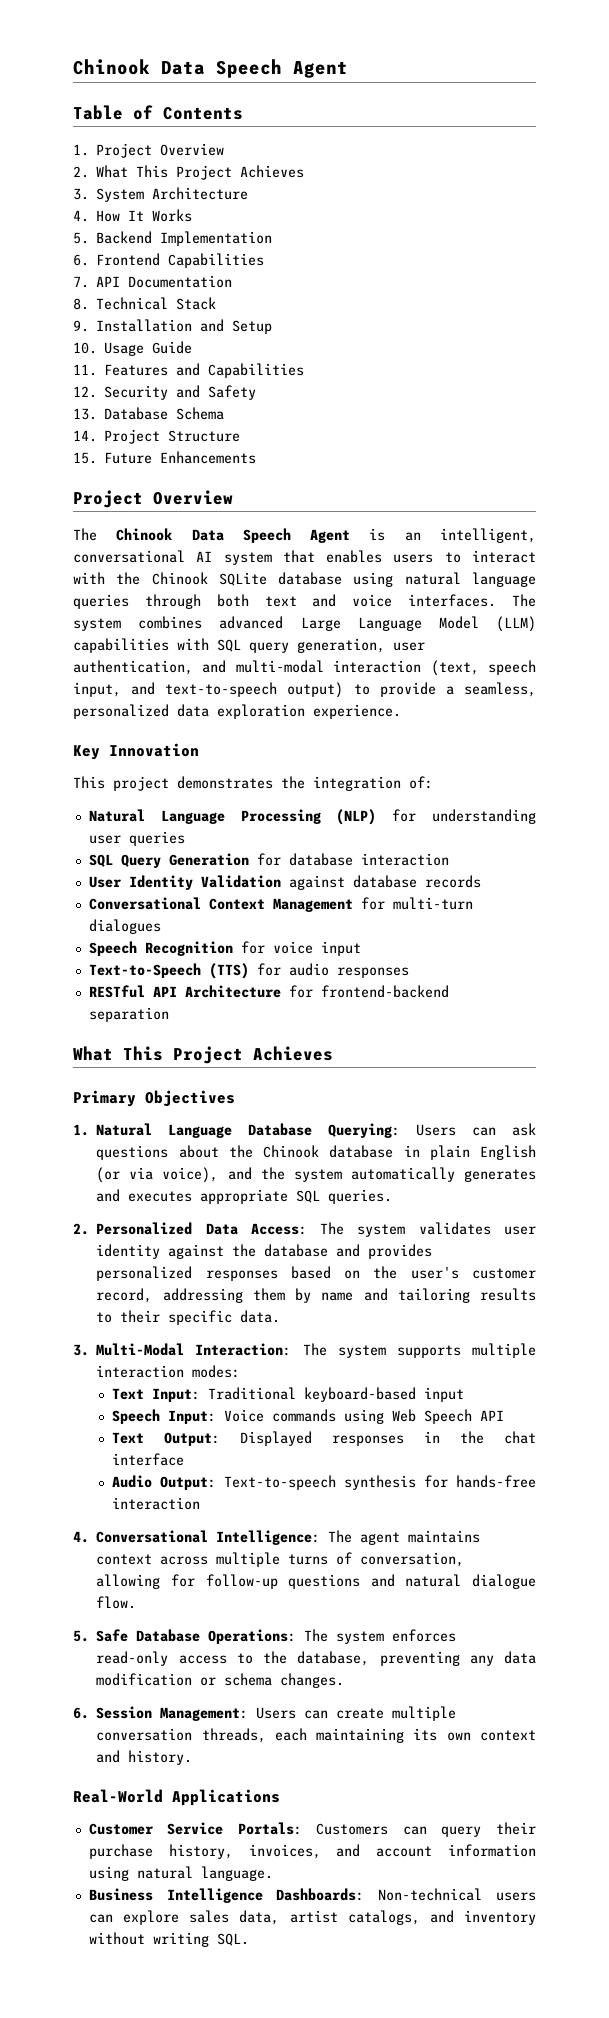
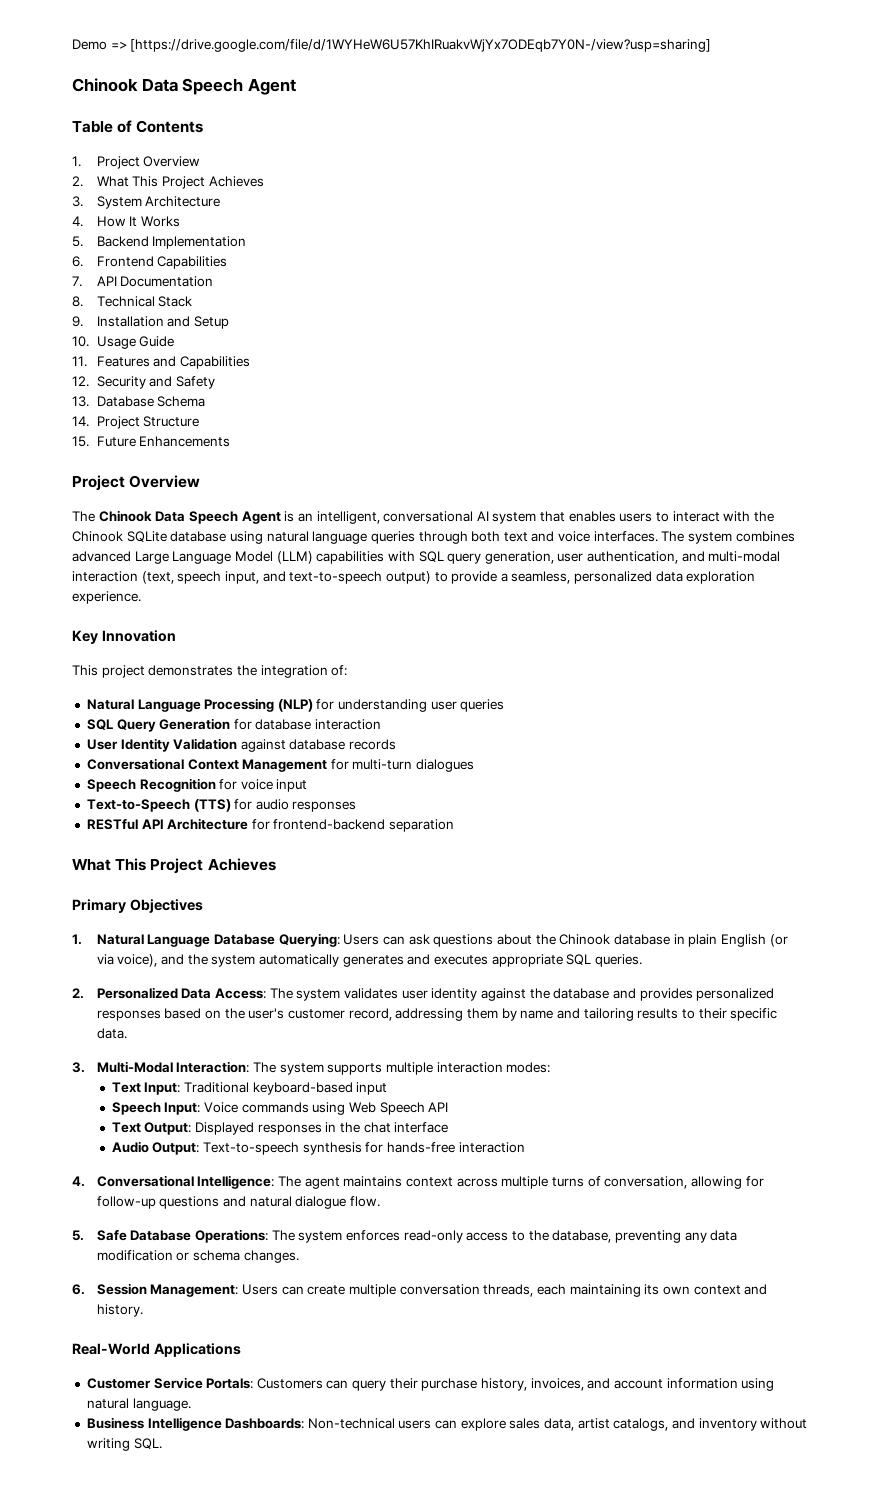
+ Demo => [https://drive.google.com/file/d/1WYHeW6U57KhIRuakvWjYx7ODEqb7Y0N-/view?usp=sharing]

